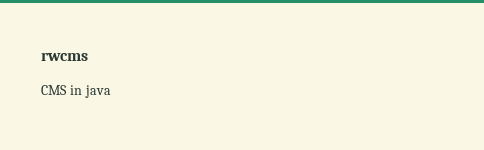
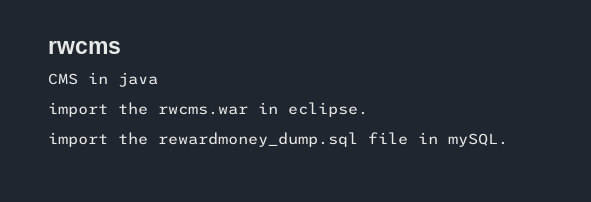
+ import the rwcms.war in eclipse.
+ import the rewardmoney_dump.sql file in mySQL.

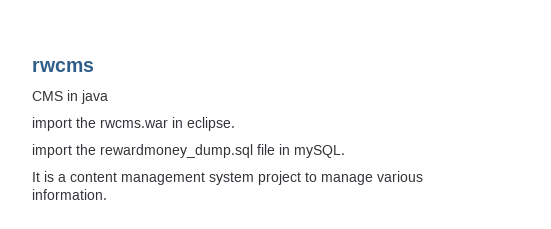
+ It is a content management system project to manage various information.

